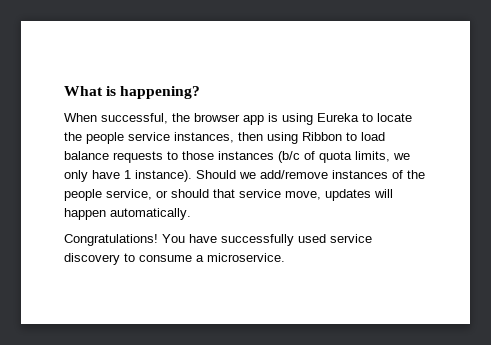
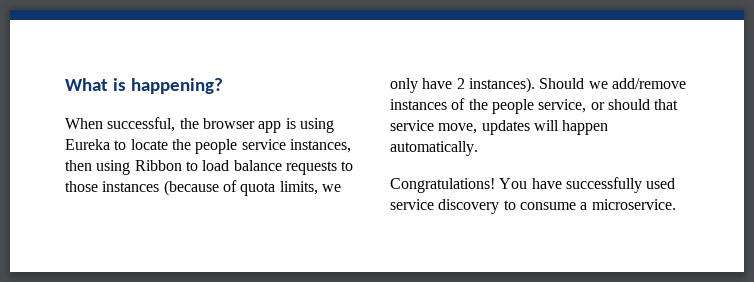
- When successful, the browser app is using Eureka to locate the people service instances, then using Ribbon to load balance requests to those instances (b/c of quota limits, we only have 1 instance).
+ When successful, the browser app is using Eureka to locate the people service instances, then using Ribbon to load balance requests to those instances (because of quota limits, we only have 2 instances).

